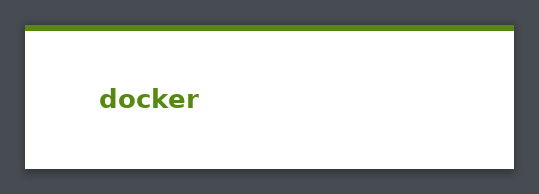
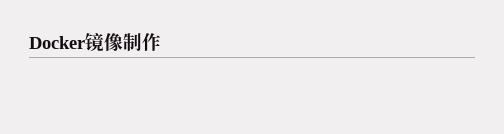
- docker
+ Docker镜像制作

